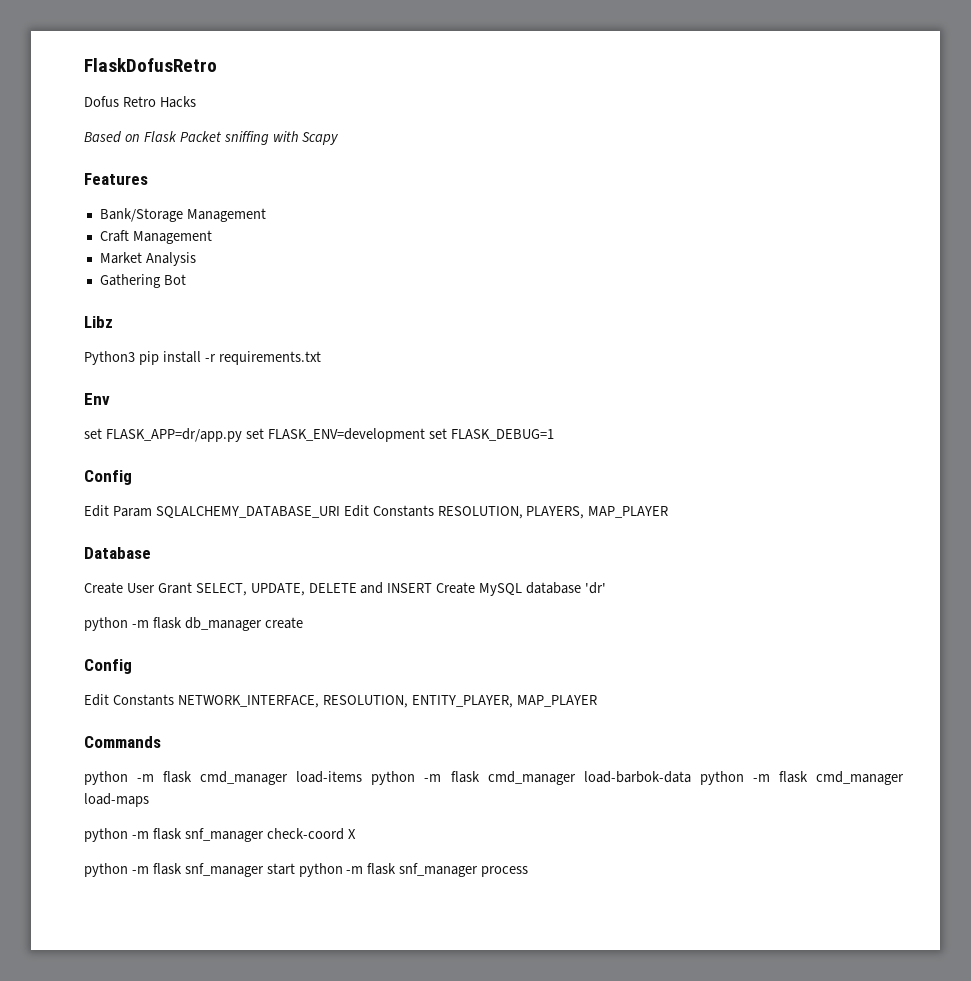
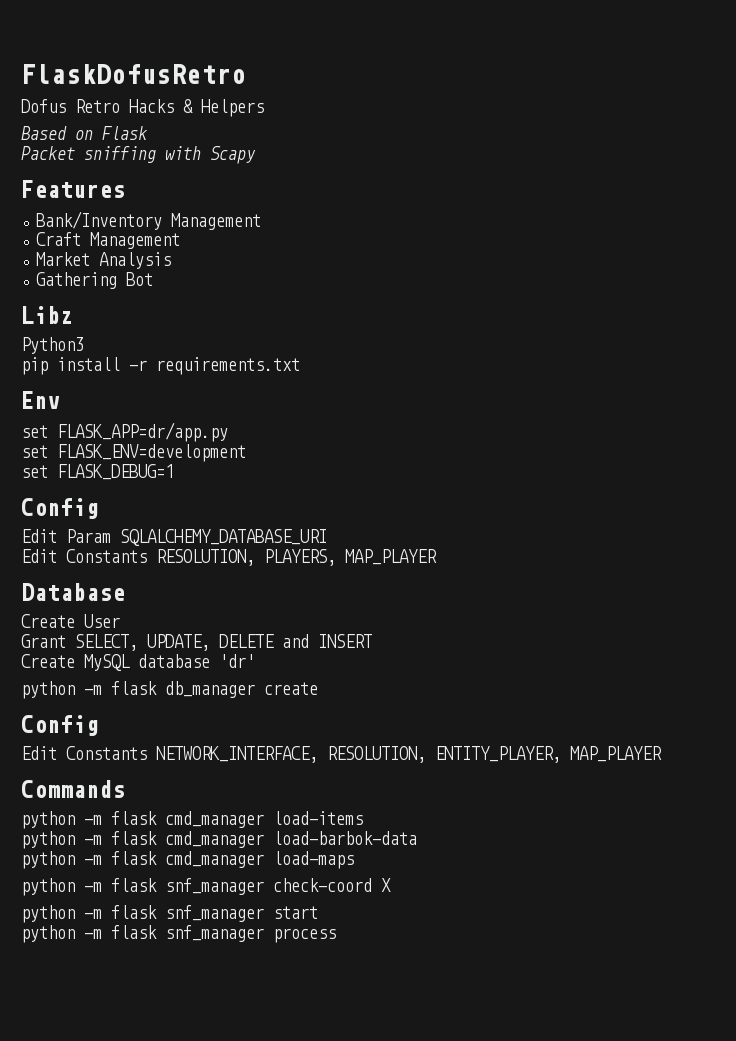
- Dofus Retro Hacks
+ Dofus Retro Hacks & Helpers
- Based on Flask Packet sniffing with Scapy
+ Based on Flask
+ Packet sniffing with Scapy
- Bank/Storage Management
+ Bank/Inventory Management
- Python3 pip install -r requirements.txt
+ Python3
+ pip install -r requirements.txt
- set FLASK_APP=dr/app.py set FLASK_ENV=development set FLASK_DEBUG=1
+ set FLASK_APP=dr/app.py
+ set FLASK_ENV=development
+ set FLASK_DEBUG=1
- Edit Param SQLALCHEMY_DATABASE_URI Edit Constants RESOLUTION, PLAYERS, MAP_PLAYER
+ Edit Param SQLALCHEMY_DATABASE_URI
+ Edit Constants RESOLUTION, PLAYERS, MAP_PLAYER
- Create User Grant SELECT, UPDATE, DELETE and INSERT Create MySQL database 'dr'
+ Create User
+ Grant SELECT, UPDATE, DELETE and INSERT
+ Create MySQL database 'dr'
- python -m flask cmd_manager load-items python -m flask cmd_manager load-barbok-data python -m flask cmd_manager load-maps
+ python -m flask cmd_manager load-items
+ python -m flask cmd_manager load-barbok-data
+ python -m flask cmd_manager load-maps
- python -m flask snf_manager start python -m flask snf_manager process
+ python -m flask snf_manager start
+ python -m flask snf_manager process

